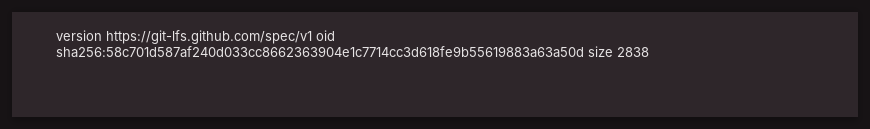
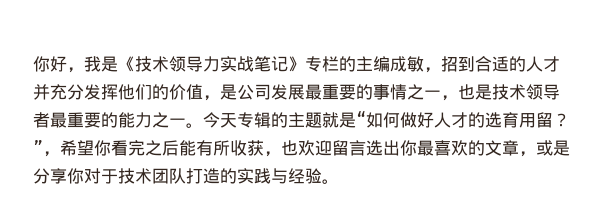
- version https://git-lfs.github.com/spec/v1 oid sha256:58c701d587af240d033cc8662363904e1c7714cc3d618fe9b55619883a63a50d size 2838
+ 你好，我是《技术领导力实战笔记》专栏的主编成敏，招到合适的人才并充分发挥他们的价值，是公司发展最重要的事情之一，也是技术领导者最重要的能力之一。今天专辑的主题就是“如何做好人才的选育用留？”，希望你看完之后能有所收获，也欢迎留言选出你最喜欢的文章，或是分享你对于技术团队打造的实践与经验。

